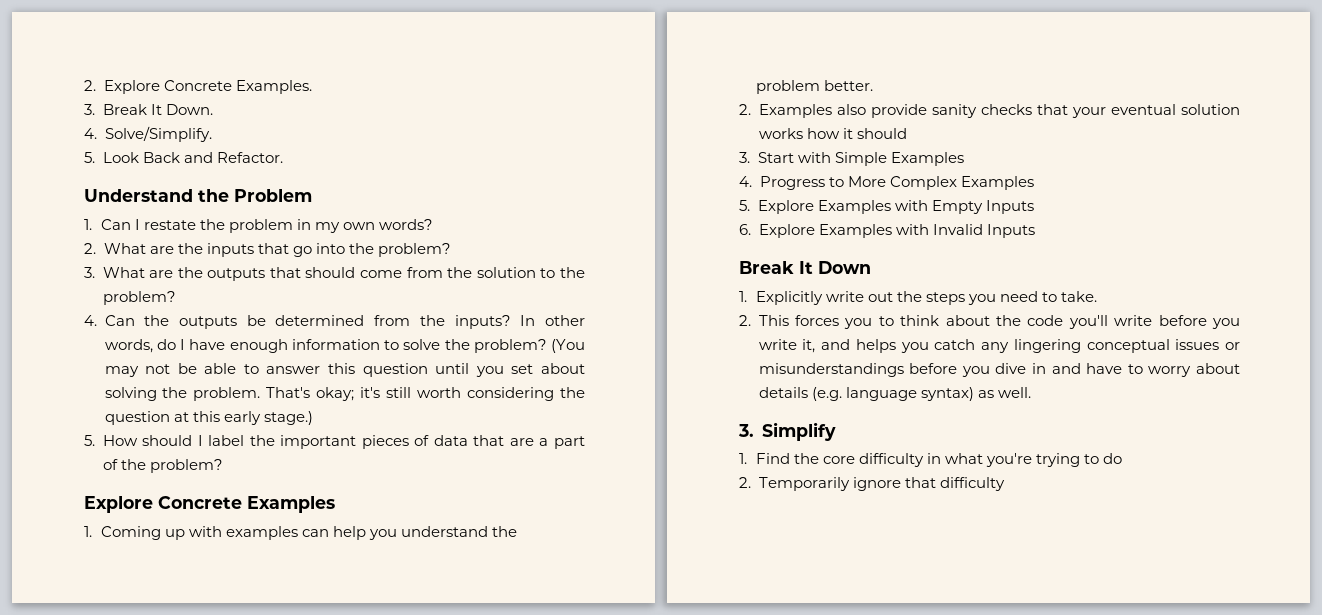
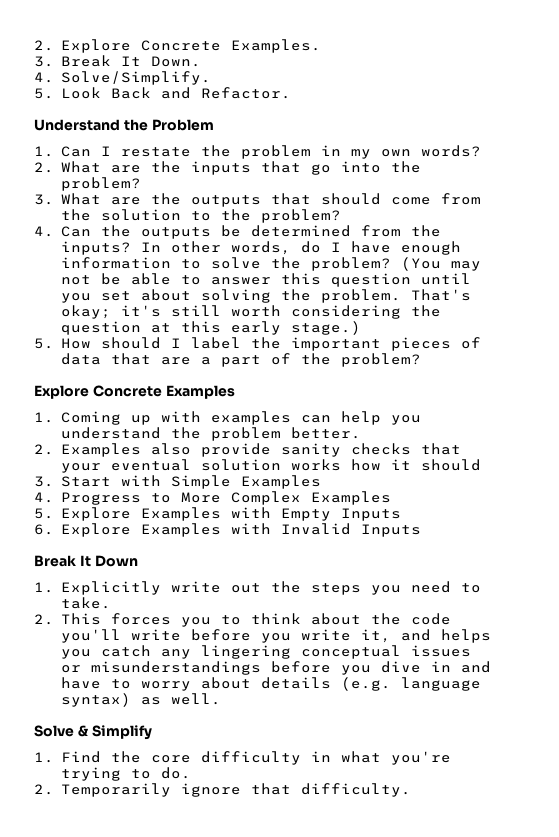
- 3. Simplify
+ Solve & Simplify
- 1. Find the core difficulty in what you're trying to do
+ 1. Find the core difficulty in what you're trying to do.
- 2. Temporarily ignore that difficulty
+ 2. Temporarily ignore that difficulty.

